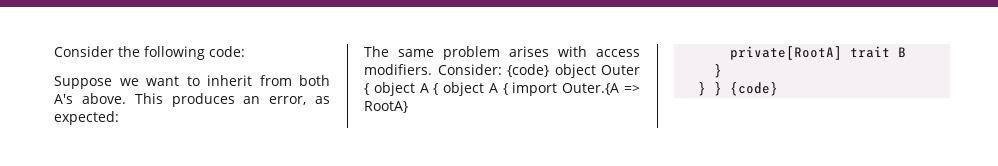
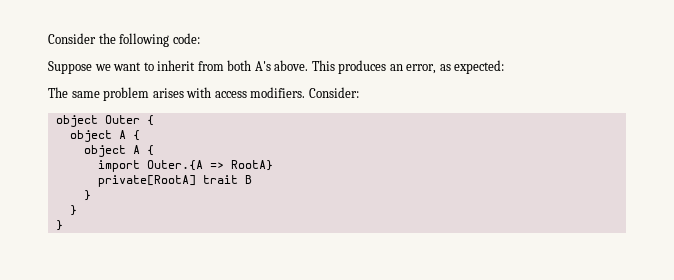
- Consider: {code} object Outer { object A { object A { import Outer.{A => RootA}
+ Consider:
+ object Outer {
+ object A {
+ object A {
+ import Outer.{A => RootA}
  private[RootA] trait B
  }
- } } {code}
+ }
+ }

